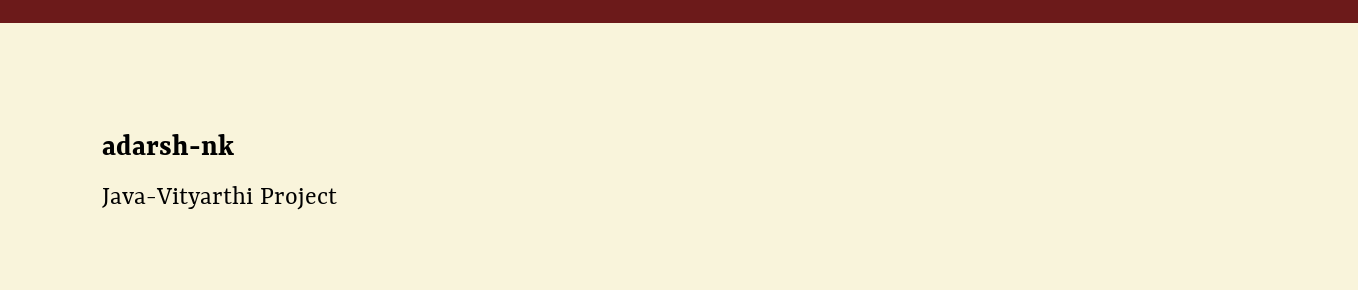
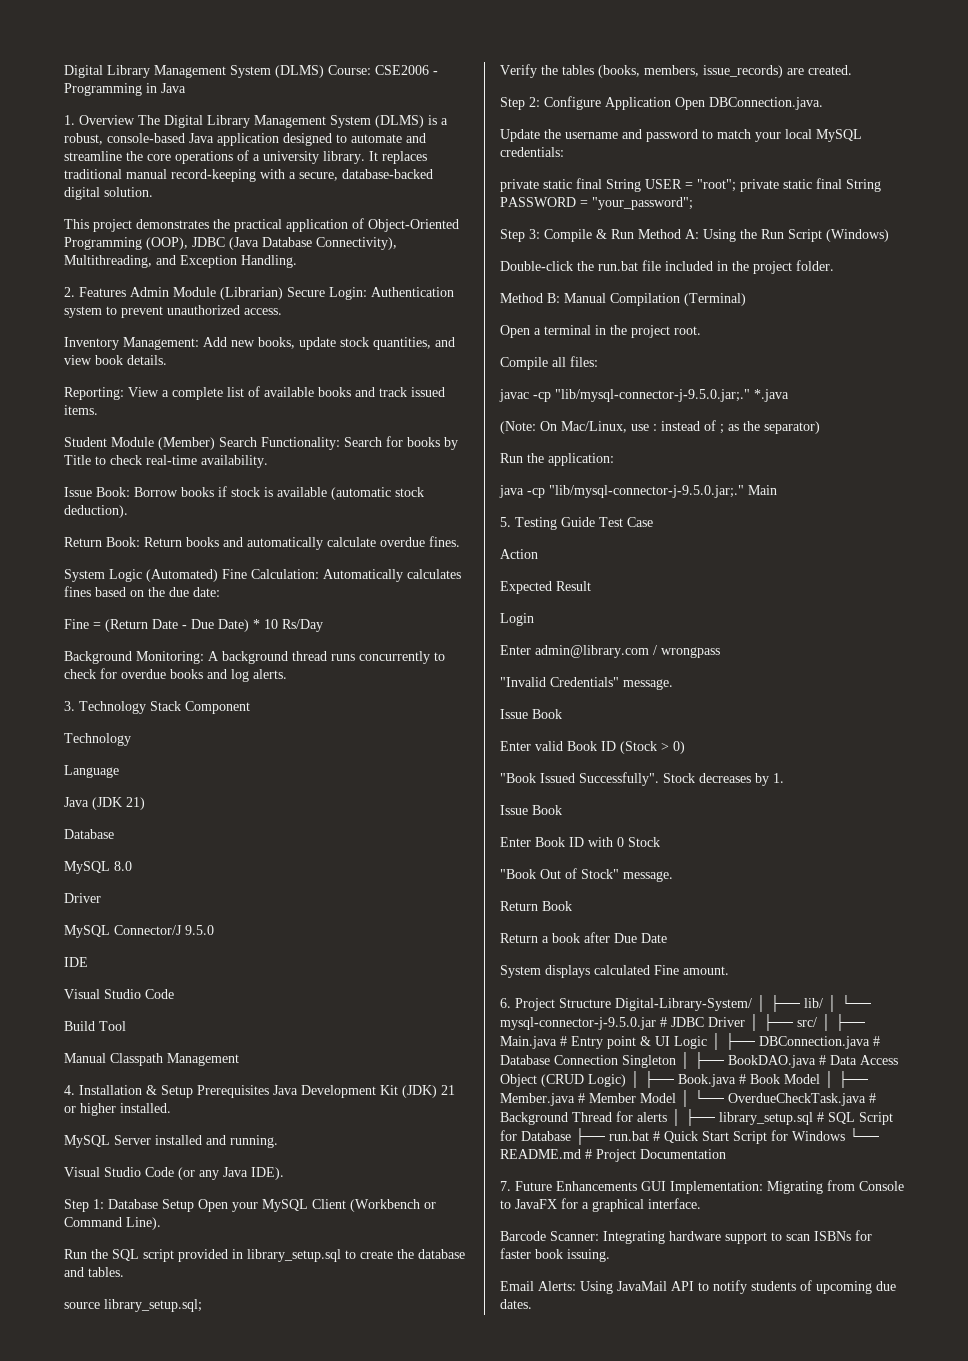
- adarsh-nk
- Java-Vityarthi Project
+ Digital Library Management System (DLMS) Course: CSE2006 - Programming in Java
+ 1. Overview The Digital Library Management System (DLMS) is a robust, console-based Java application designed to automate and streamline the core operations of a university library. It replaces traditional manual record-keeping with a secure, database-backed digital solution.
+ This project demonstrates the practical application of Object-Oriented Programming (OOP), JDBC (Java Database Connectivity), Multithreading, and Exception Handling.
+ 2. Features Admin Module (Librarian) Secure Login: Authentication system to prevent unauthorized access.
+ Inventory Management: Add new books, update stock quantities, and view book details.
+ Reporting: View a complete list of available books and track issued items.
+ Student Module (Member) Search Functionality: Search for books by Title to check real-time availability.
+ Issue Book: Borrow books if stock is available (automatic stock deduction).
+ Return Book: Return books and automatically calculate overdue fines.
+ System Logic (Automated) Fine Calculation: Automatically calculates fines based on the due date:
+ Fine = (Return Date - Due Date) * 10 Rs/Day
+ Background Monitoring: A background thread runs concurrently to check for overdue books and log alerts.
+ 3. Technology Stack Component
+ Technology
+ Language
+ Java (JDK 21)
+ Database
+ MySQL 8.0
+ Driver
+ MySQL Connector/J 9.5.0
+ IDE
+ Visual Studio Code
+ Build Tool
+ Manual Classpath Management
+ 4. Installation & Setup Prerequisites Java Development Kit (JDK) 21 or higher installed.
+ MySQL Server installed and running.
+ Visual Studio Code (or any Java IDE).
+ Step 1: Database Setup Open your MySQL Client (Workbench or Command Line).
+ Run the SQL script provided in library_setup.sql to create the database and tables.
+ source library_setup.sql;
+ Verify the tables (books, members, issue_records) are created.
+ Step 2: Configure Application Open DBConnection.java.
+ Update the username and password to match your local MySQL credentials:
+ private static final String USER = "root"; private static final String PASSWORD = "your_password";
+ Step 3: Compile & Run Method A: Using the Run Script (Windows)
+ Double-click the run.bat file included in the project folder.
+ Method B: Manual Compilation (Terminal)
+ Open a terminal in the project root.
+ Compile all files:
+ javac -cp "lib/mysql-connector-j-9.5.0.jar;." *.java
+ (Note: On Mac/Linux, use : instead of ; as the separator)
+ Run the application:
+ java -cp "lib/mysql-connector-j-9.5.0.jar;." Main
+ 5. Testing Guide Test Case
+ Action
+ Expected Result
+ Login
+ Enter admin@library.com / wrongpass
+ "Invalid Credentials" message.
+ Issue Book
+ Enter valid Book ID (Stock > 0)
+ "Book Issued Successfully". Stock decreases by 1.
+ Issue Book
+ Enter Book ID with 0 Stock
+ "Book Out of Stock" message.
+ Return Book
+ Return a book after Due Date
+ System displays calculated Fine amount.
+ 6. Project Structure Digital-Library-System/ │ ├── lib/ │ └── mysql-connector-j-9.5.0.jar # JDBC Driver │ ├── src/ │ ├── Main.java # Entry point & UI Logic │ ├── DBConnection.java # Database Connection Singleton │ ├── BookDAO.java # Data Access Object (CRUD Logic) │ ├── Book.java # Book Model │ ├── Member.java # Member Model │ └── OverdueCheckTask.java # Background Thread for alerts │ ├── library_setup.sql # SQL Script for Database ├── run.bat # Quick Start Script for Windows └── README.md # Project Documentation
+ 7. Future Enhancements GUI Implementation: Migrating from Console to JavaFX for a graphical interface.
+ Barcode Scanner: Integrating hardware support to scan ISBNs for faster book issuing.
+ Email Alerts: Using JavaMail API to notify students of upcoming due dates.

